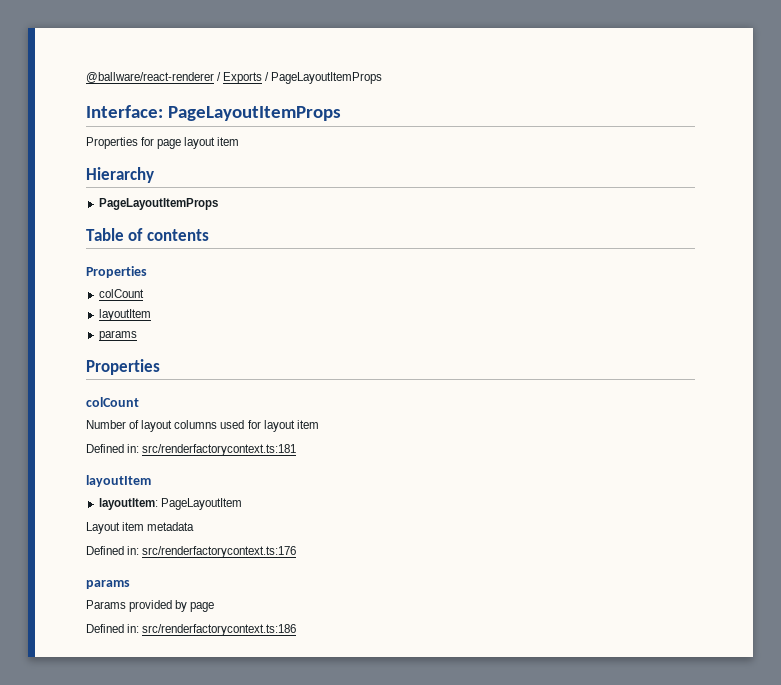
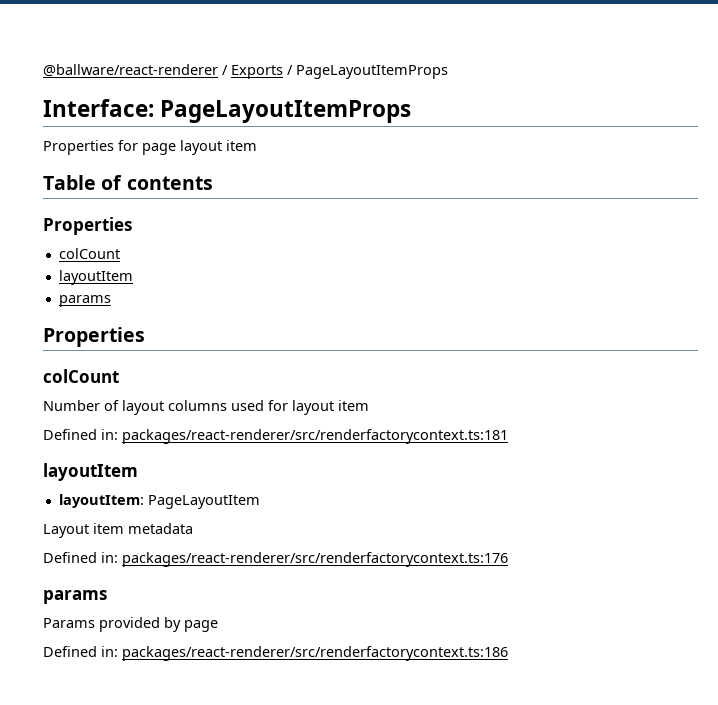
- Hierarchy
- PageLayoutItemProps
- Defined in: src/renderfactorycontext.ts:181
+ Defined in: packages/react-renderer/src/renderfactorycontext.ts:181
- Defined in: src/renderfactorycontext.ts:176
+ Defined in: packages/react-renderer/src/renderfactorycontext.ts:176
- Defined in: src/renderfactorycontext.ts:186
+ Defined in: packages/react-renderer/src/renderfactorycontext.ts:186

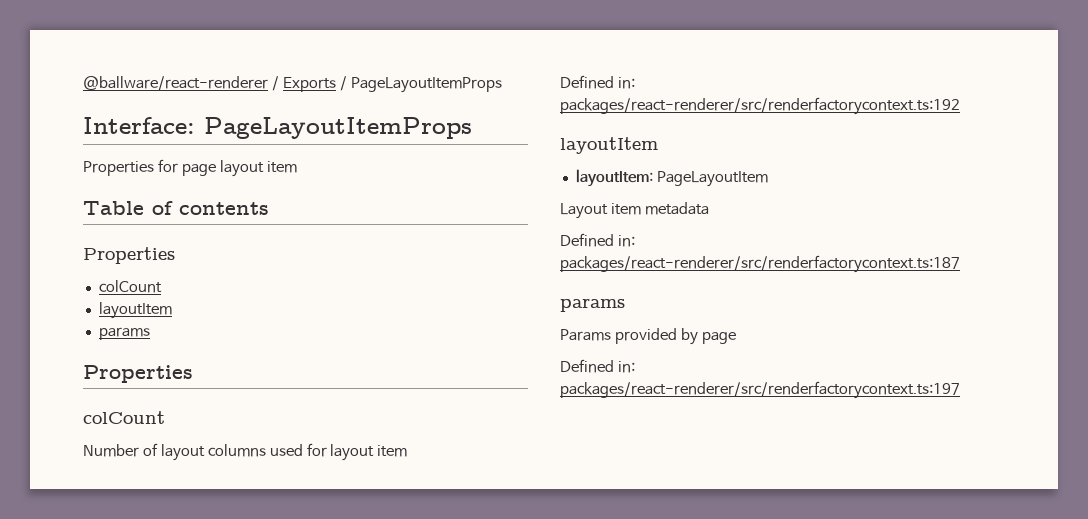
- Defined in: packages/react-renderer/src/renderfactorycontext.ts:181
+ Defined in: packages/react-renderer/src/renderfactorycontext.ts:192
- Defined in: packages/react-renderer/src/renderfactorycontext.ts:176
+ Defined in: packages/react-renderer/src/renderfactorycontext.ts:187
- Defined in: packages/react-renderer/src/renderfactorycontext.ts:186
+ Defined in: packages/react-renderer/src/renderfactorycontext.ts:197

